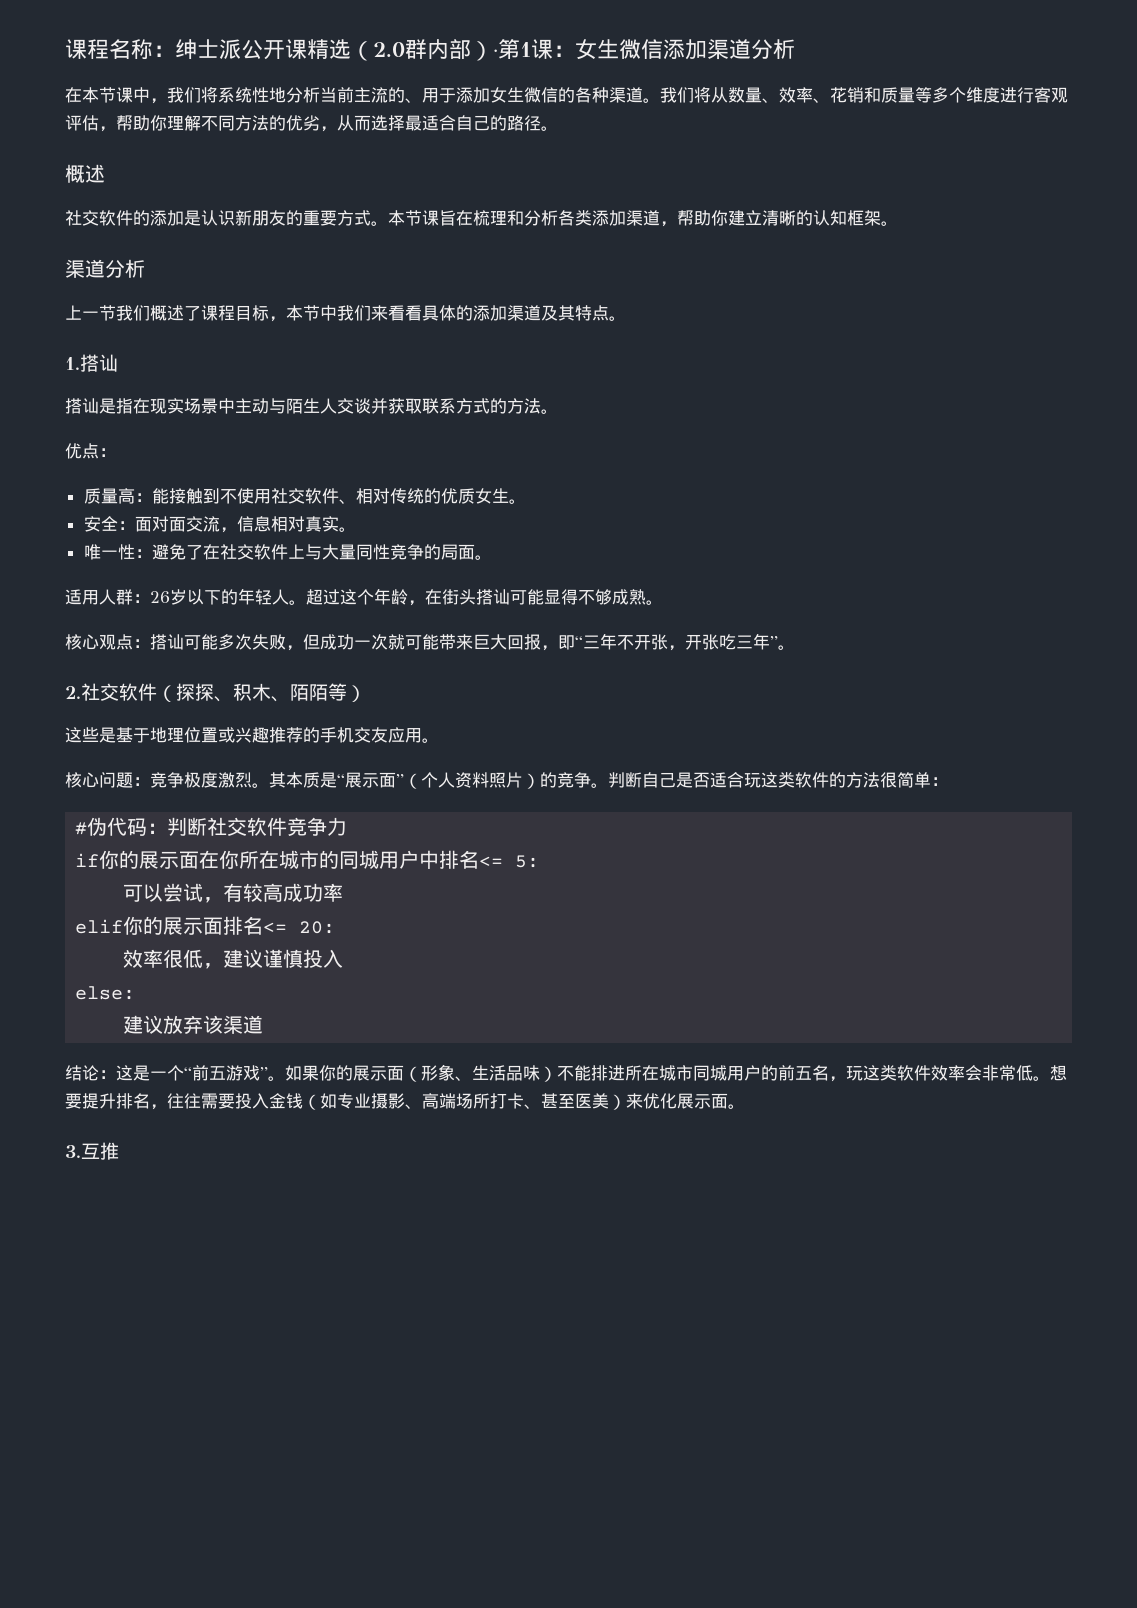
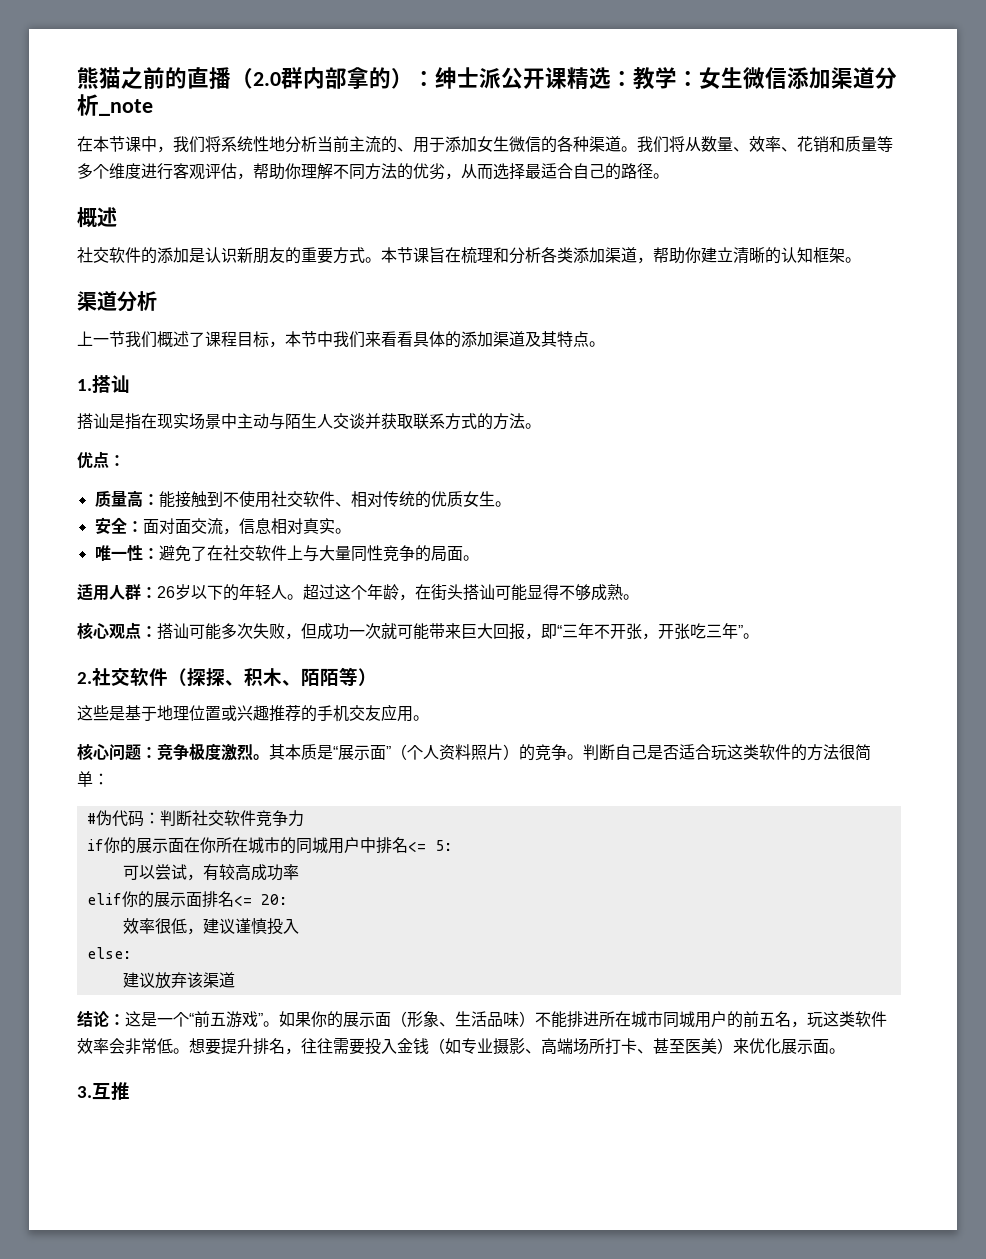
- 课程名称：绅士派公开课精选（2.0群内部）·第1课：女生微信添加渠道分析
+ 熊猫之前的直播（2.0群内部拿的）：绅士派公开课精选：教学：女生微信添加渠道分析_note

